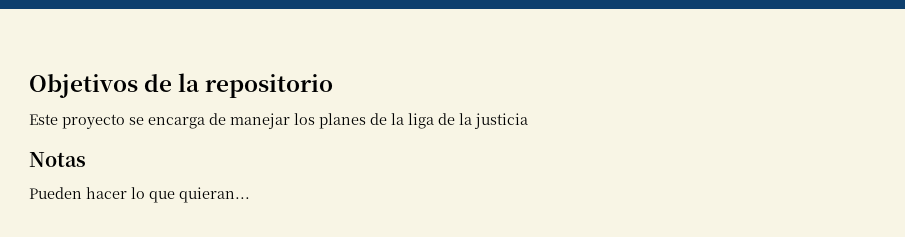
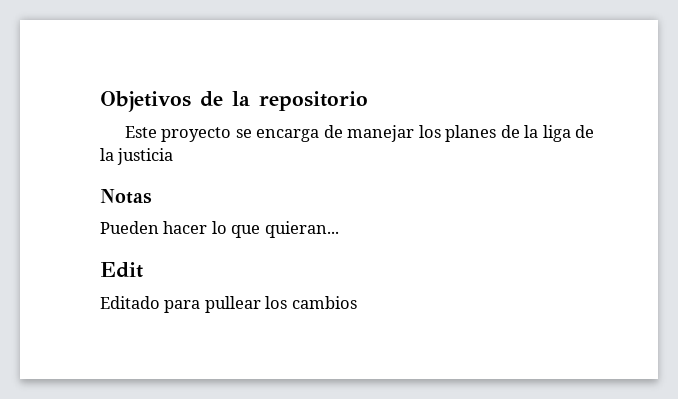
+ Edit
+ Editado para pullear los cambios

